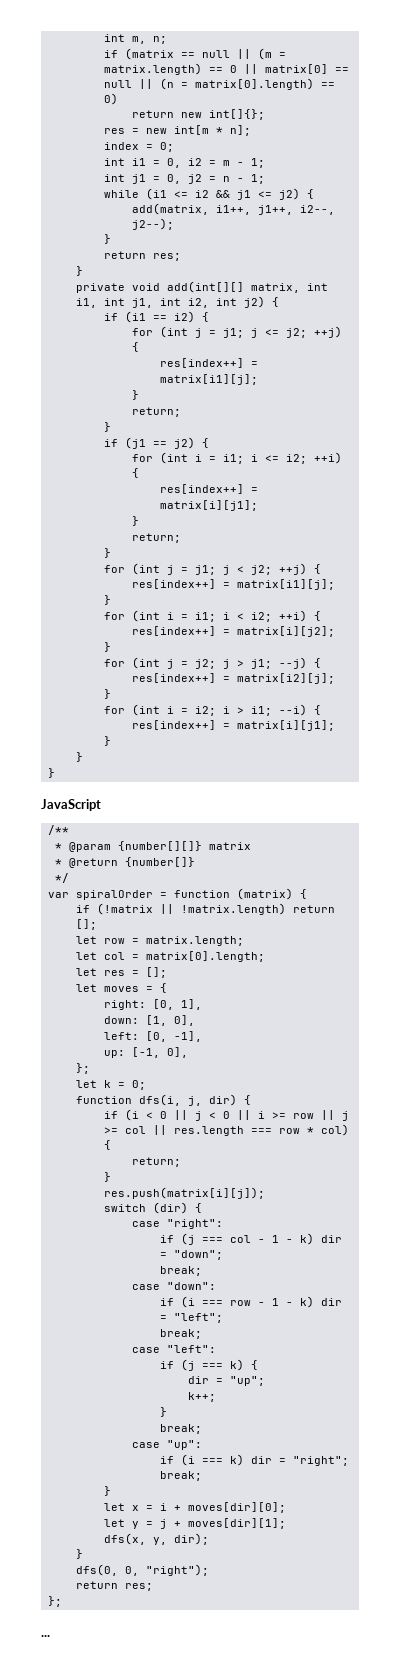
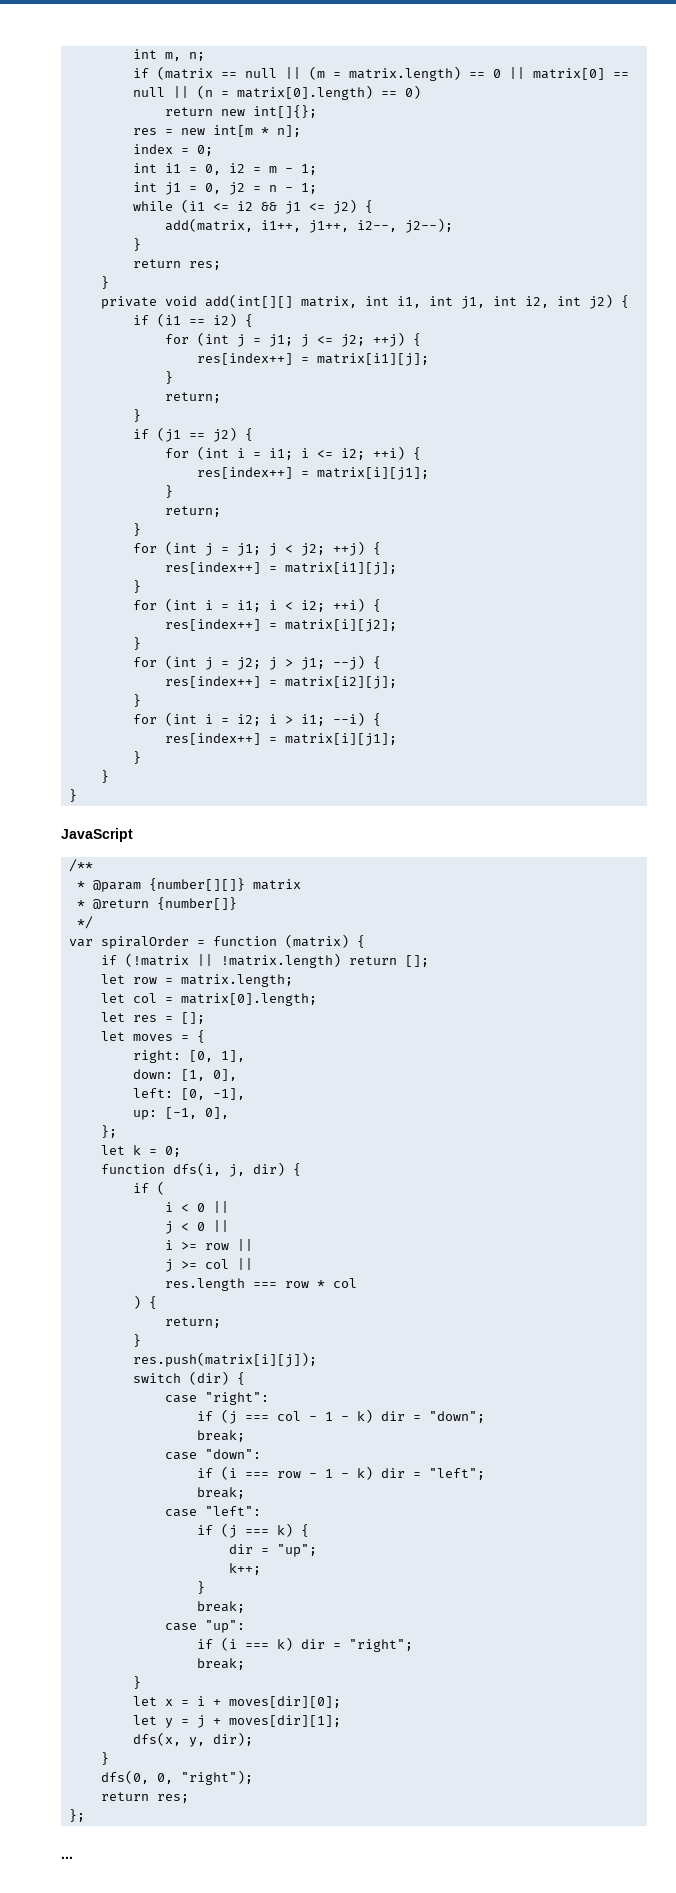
- if (i < 0 || j < 0 || i >= row || j >= col || res.length === row * col) {
+ if (
+ i < 0 ||
+ j < 0 ||
+ i >= row ||
+ j >= col ||
+ res.length === row * col
+ ) {

